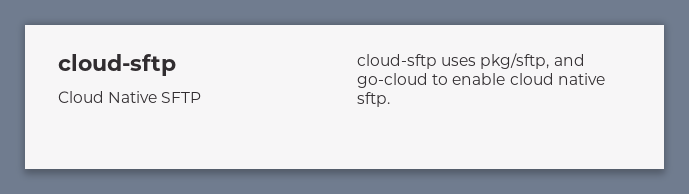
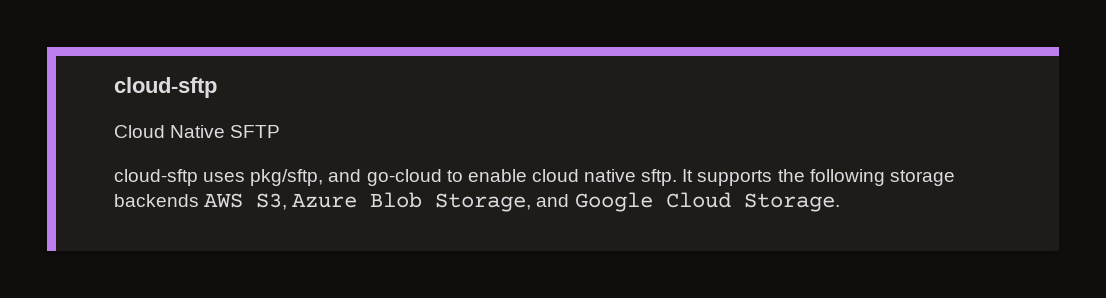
+ It supports the following storage backends AWS S3, Azure Blob Storage, and Google Cloud Storage.

